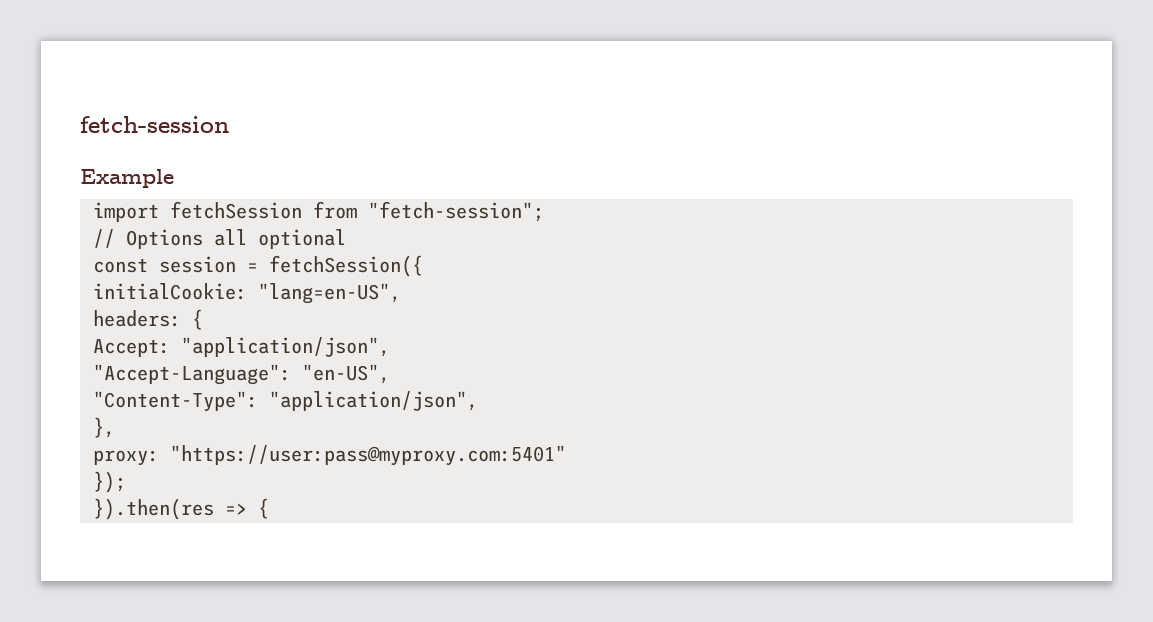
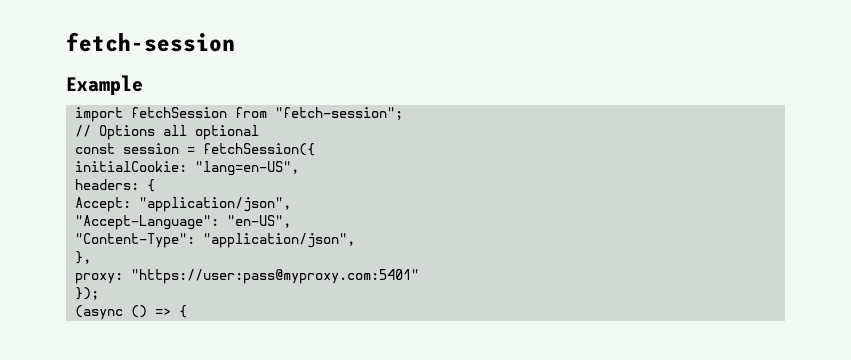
- }).then(res => {
+ (async () => {

